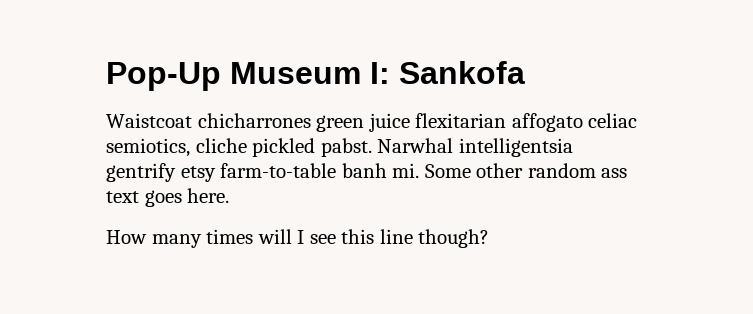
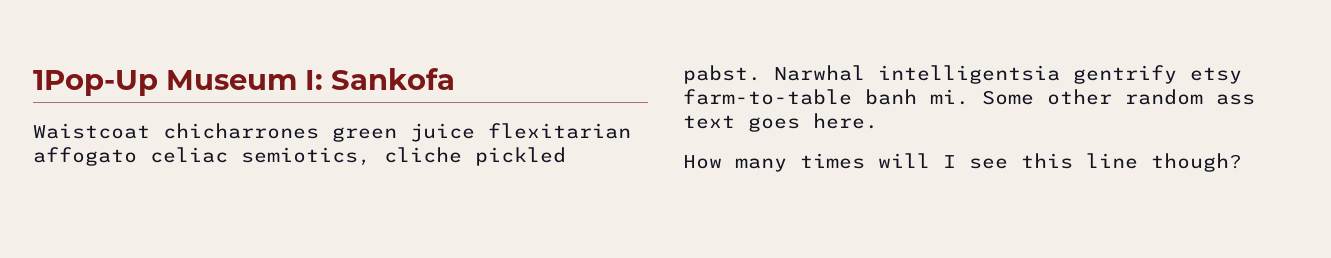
- Pop-Up Museum I: Sankofa
+ 1Pop-Up Museum I: Sankofa

